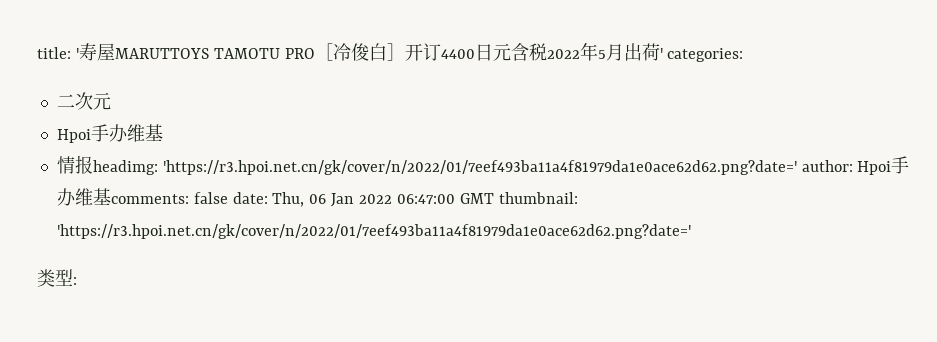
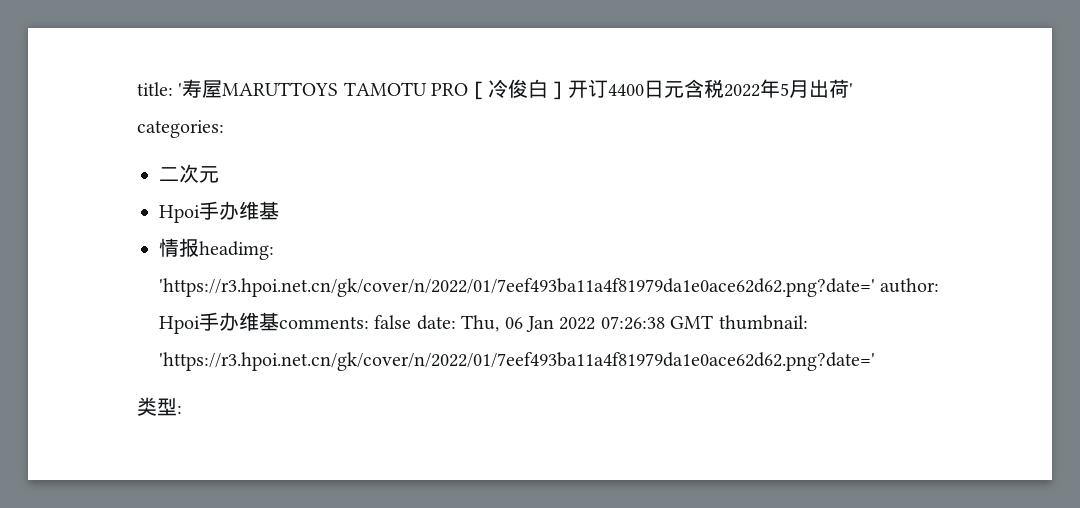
- 情报headimg: 'https://r3.hpoi.net.cn/gk/cover/n/2022/01/7eef493ba11a4f81979da1e0ace62d62.png?date=' author: Hpoi手办维基comments: false date: Thu, 06 Jan 2022 06:47:00 GMT thumbnail: 'https://r3.hpoi.net.cn/gk/cover/n/2022/01/7eef493ba11a4f81979da1e0ace62d62.png?date='
+ 情报headimg: 'https://r3.hpoi.net.cn/gk/cover/n/2022/01/7eef493ba11a4f81979da1e0ace62d62.png?date=' author: Hpoi手办维基comments: false date: Thu, 06 Jan 2022 07:26:38 GMT thumbnail: 'https://r3.hpoi.net.cn/gk/cover/n/2022/01/7eef493ba11a4f81979da1e0ace62d62.png?date='

